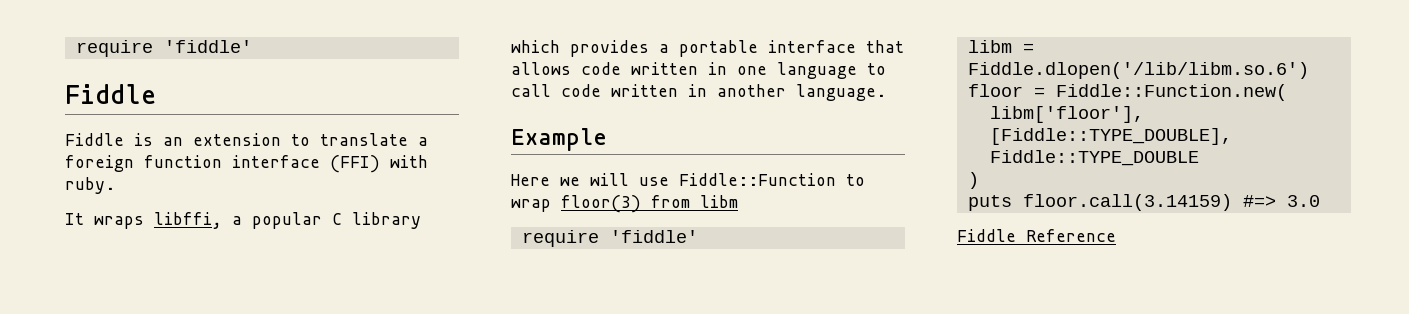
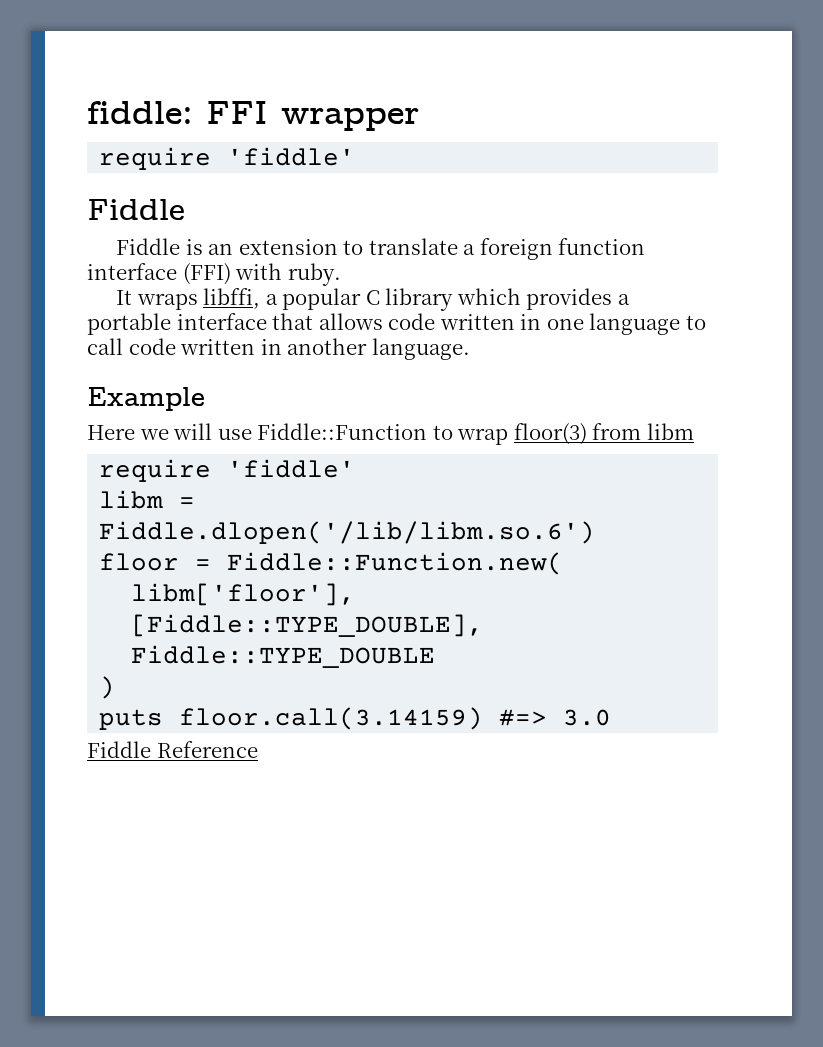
+ fiddle: FFI wrapper

